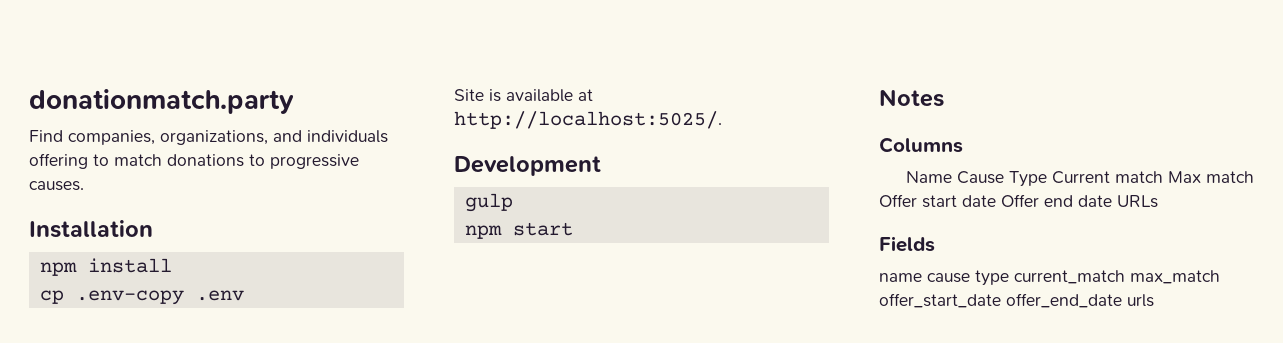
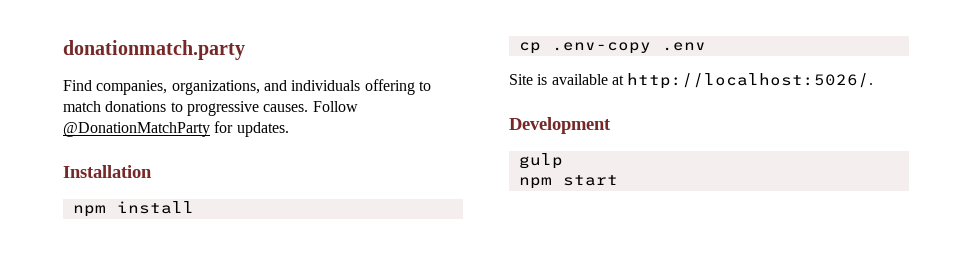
+ Follow @DonationMatchParty for updates.
- Site is available at http://localhost:5025/.
+ Site is available at http://localhost:5026/.
- Notes
- Columns
- Name Cause Type Current match Max match Offer start date Offer end date URLs
- Fields
- name cause type current_match max_match offer_start_date offer_end_date urls

